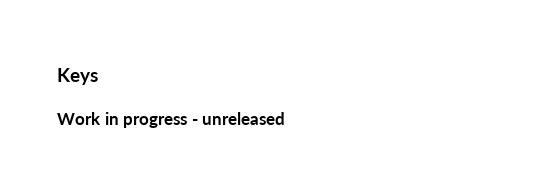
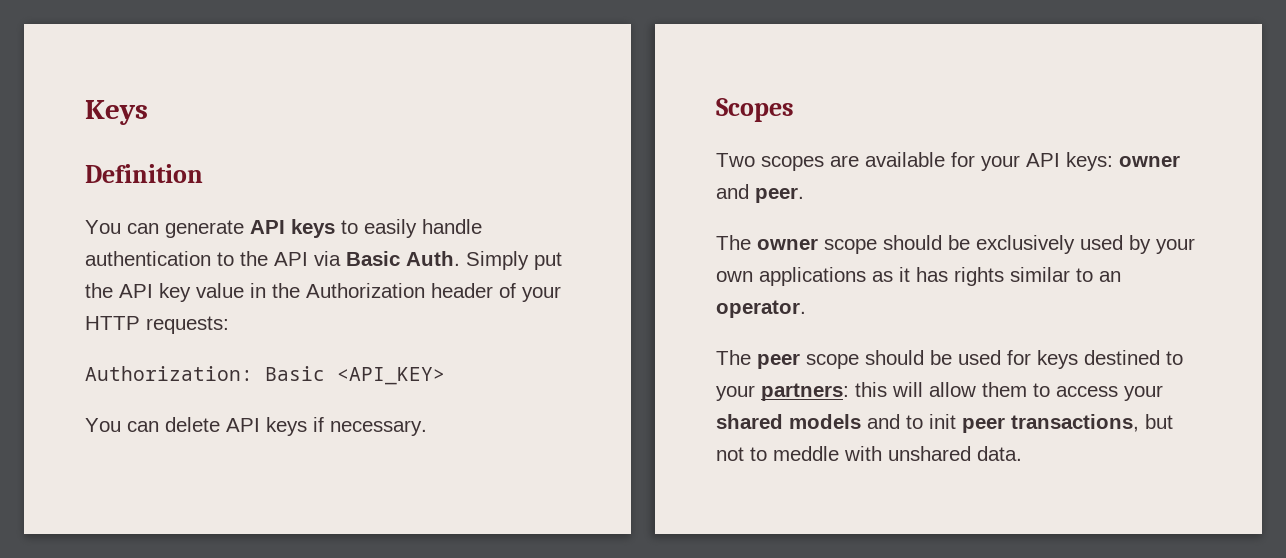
- Work in progress - unreleased
+ Definition
+ You can generate API keys to easily handle authentication to the API via Basic Auth. Simply put the API key value in the Authorization header of your HTTP requests:
+ Authorization: Basic <API_KEY>
+ You can delete API keys if necessary.
+ Scopes
+ Two scopes are available for your API keys: owner and peer.
+ The owner scope should be exclusively used by your own applications as it has rights similar to an operator.
+ The peer scope should be used for keys destined to your partners: this will allow them to access your shared models and to init peer transactions, but not to meddle with unshared data.

